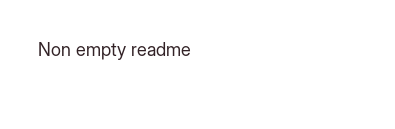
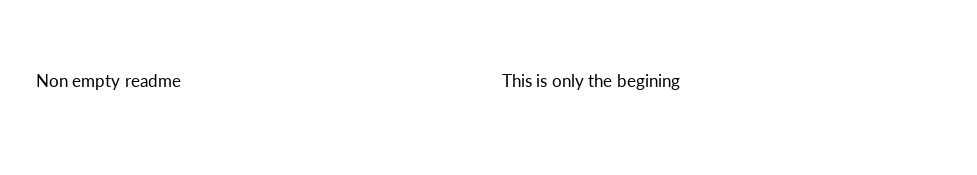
+ This is only the begining

